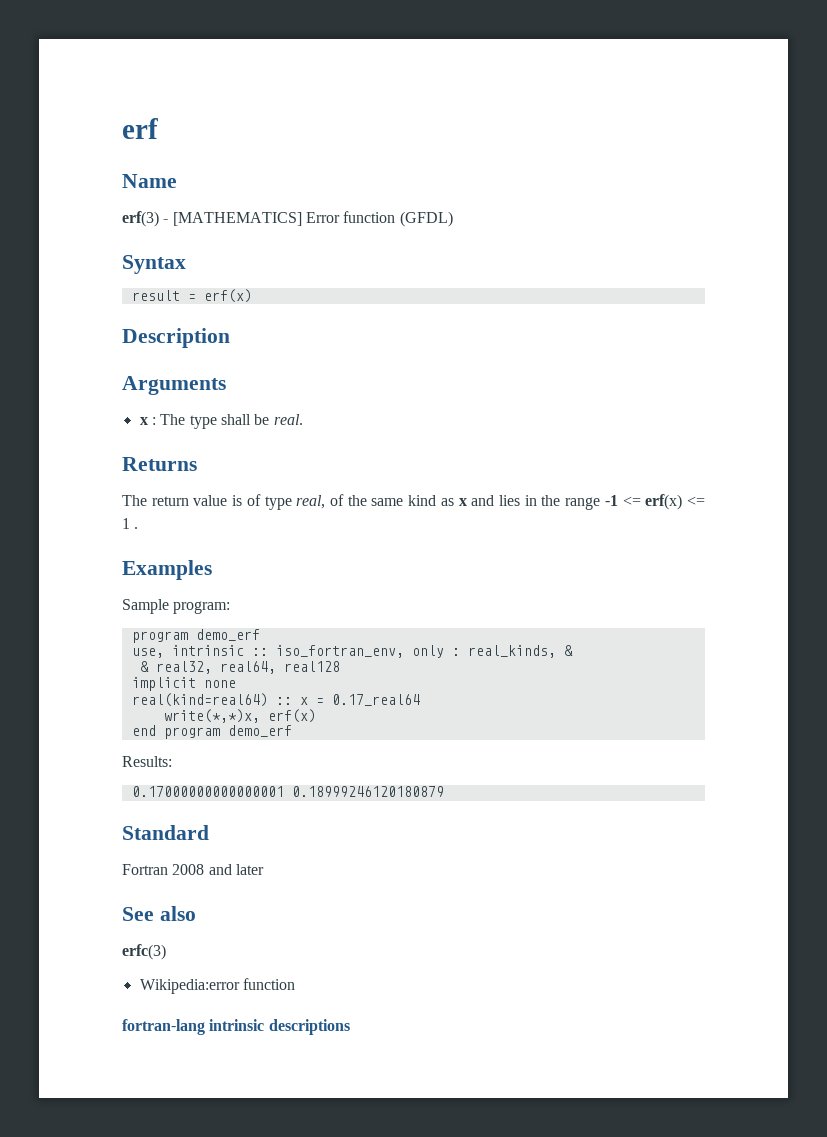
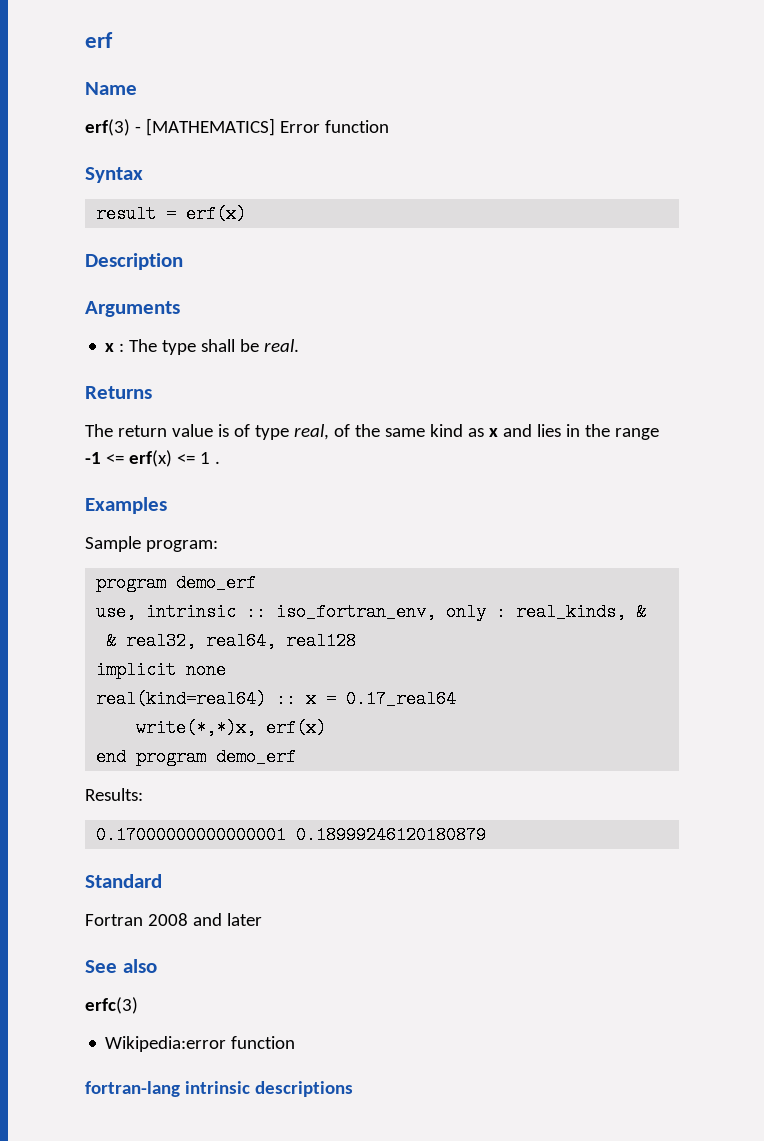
- erf(3) - [MATHEMATICS] Error function (GFDL)
+ erf(3) - [MATHEMATICS] Error function

